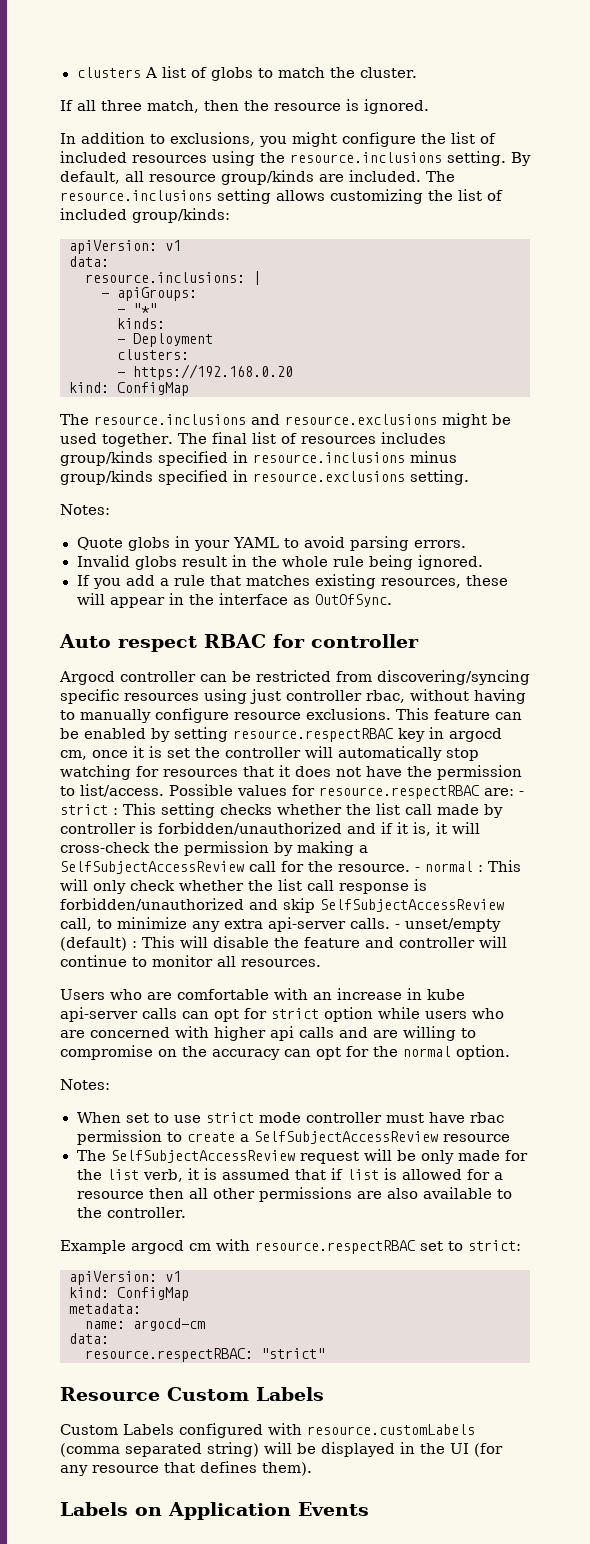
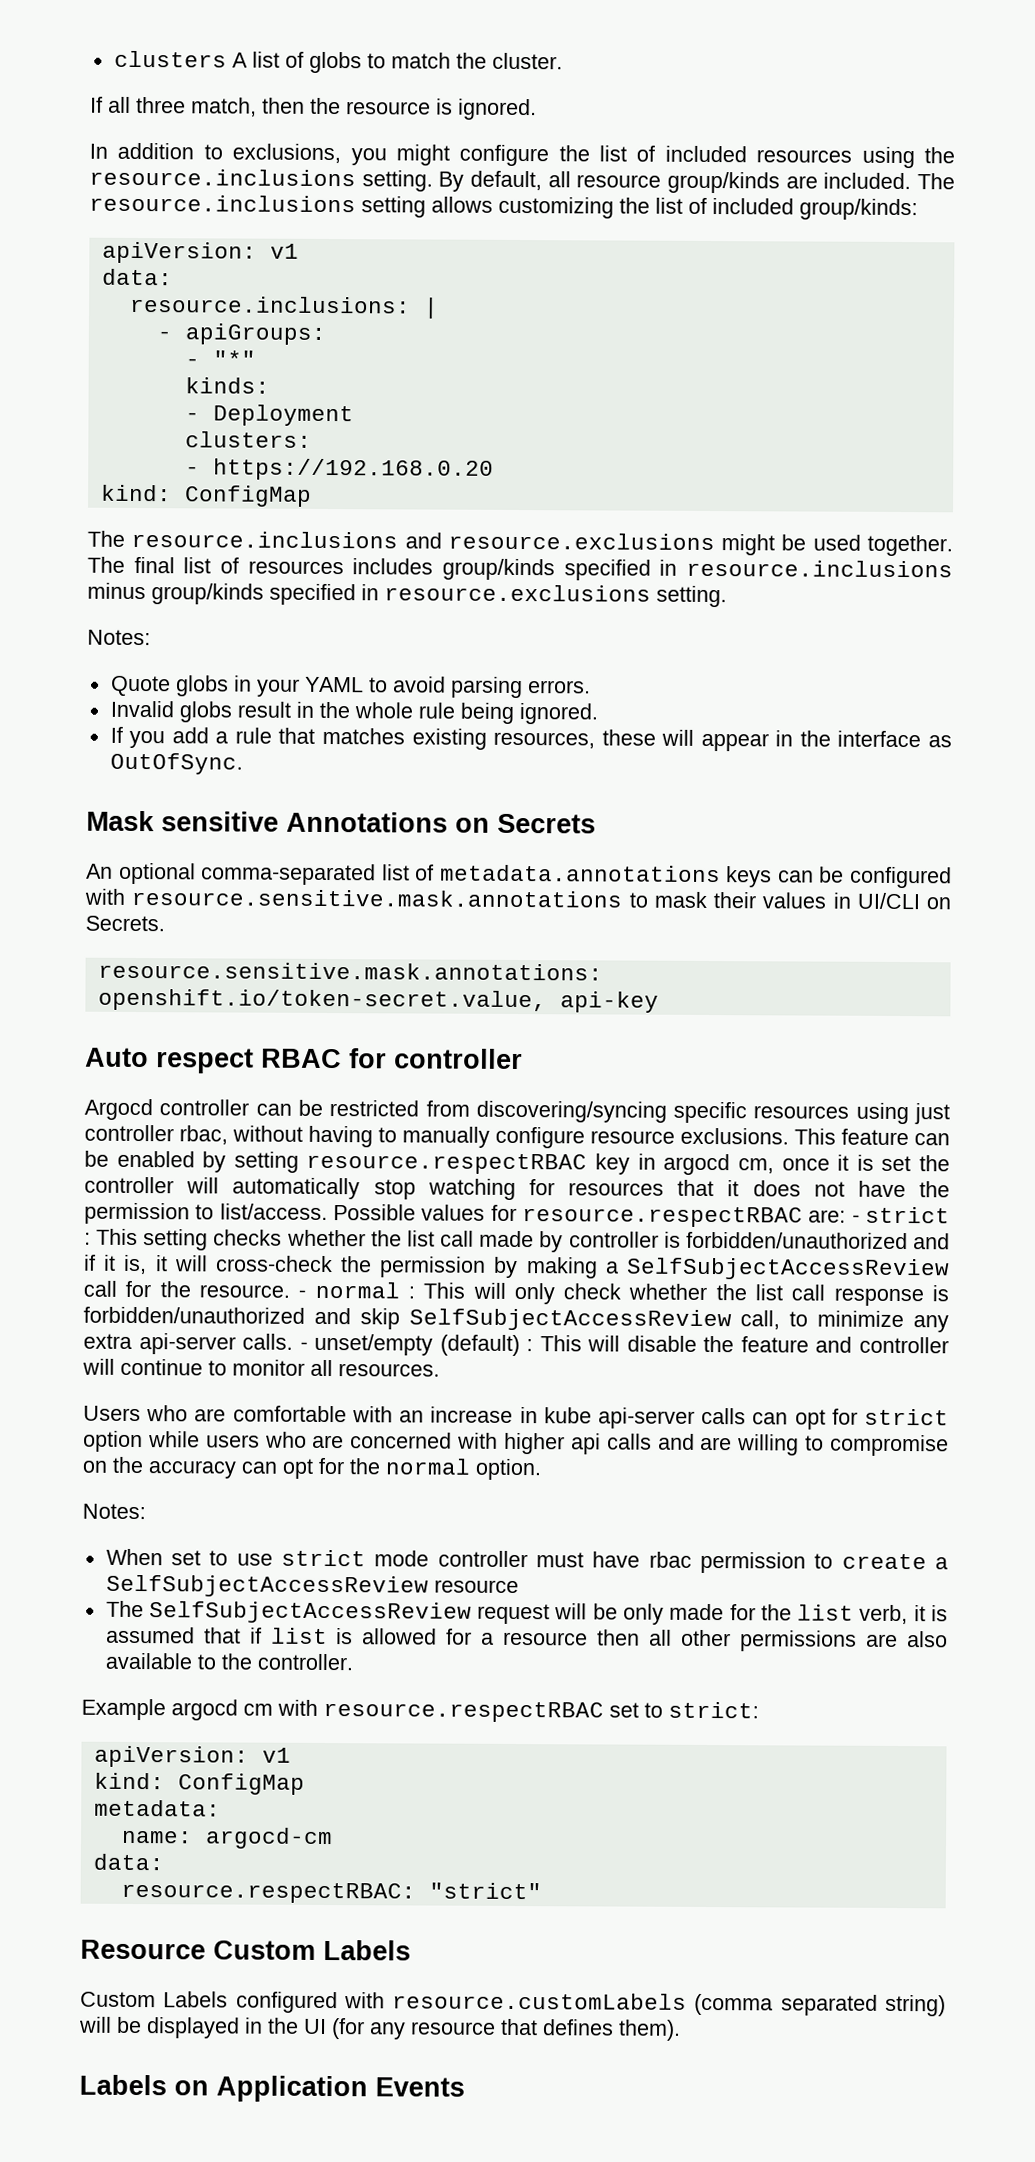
+ Mask sensitive Annotations on Secrets
+ An optional comma-separated list of metadata.annotations keys can be configured with resource.sensitive.mask.annotations to mask their values in UI/CLI on Secrets.
+ resource.sensitive.mask.annotations: openshift.io/token-secret.value, api-key

